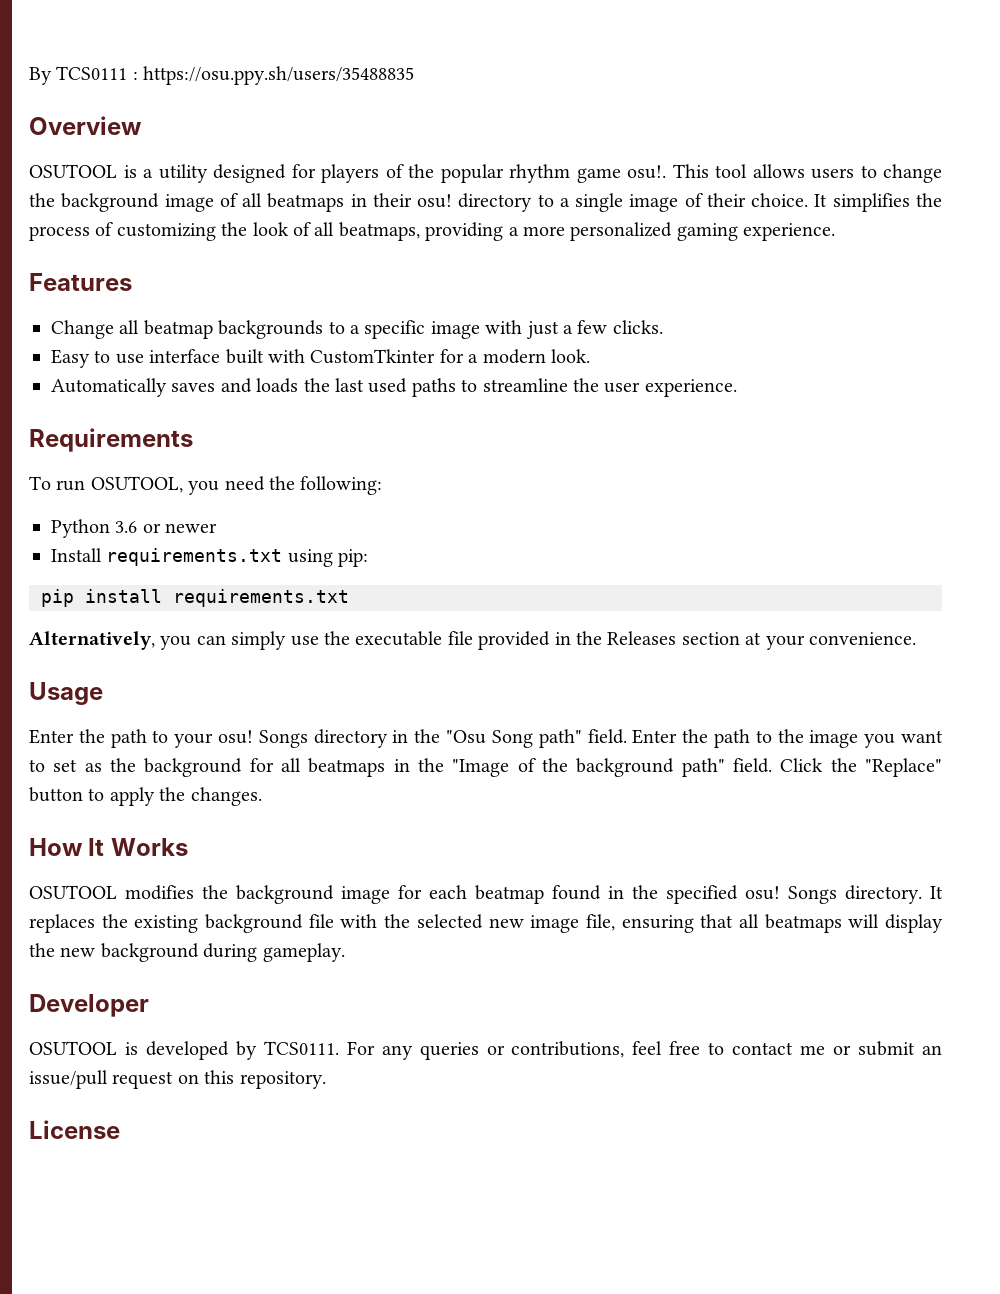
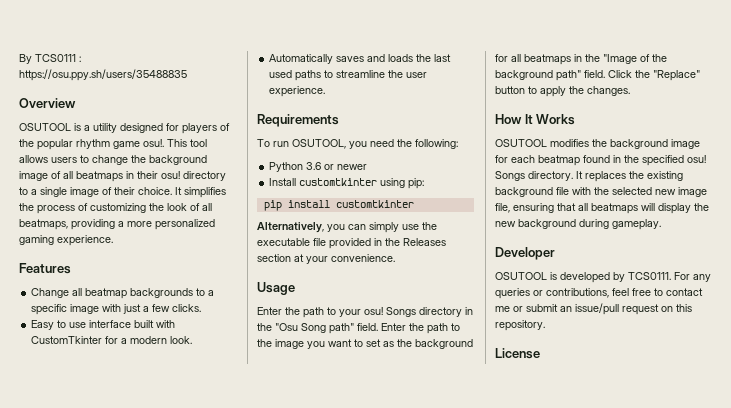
- Install requirements.txt using pip:
+ Install customtkinter using pip:
- pip install requirements.txt
+ pip install customtkinter

